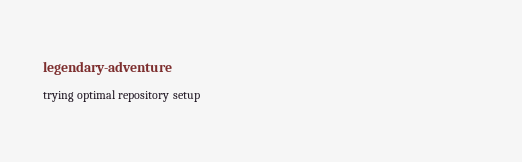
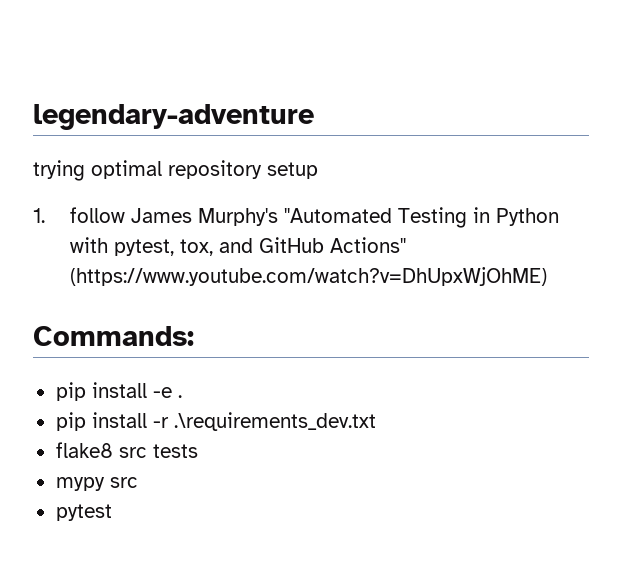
+ 1. follow James Murphy's "Automated Testing in Python with pytest, tox, and GitHub Actions" (https://www.youtube.com/watch?v=DhUpxWjOhME)
+ Commands:
+ pip install -e .
+ pip install -r .\requirements_dev.txt
+ flake8 src tests
+ mypy src
+ pytest

